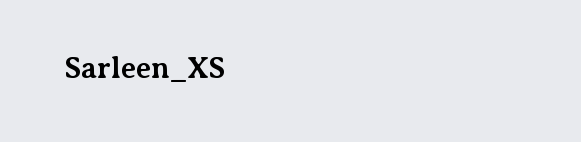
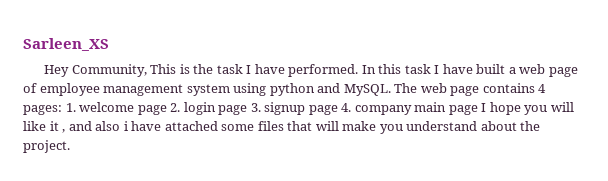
+ Hey Community, This is the task I have performed. In this task I have built a web page of employee management system using python and MySQL. The web page contains 4 pages: 1. welcome page 2. login page 3. signup page 4. company main page I hope you will like it , and also i have attached some files that will make you understand about the project.

